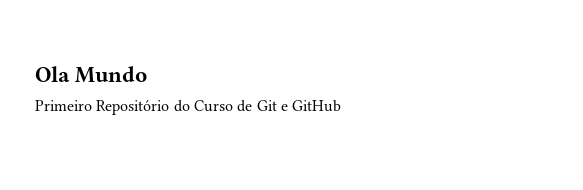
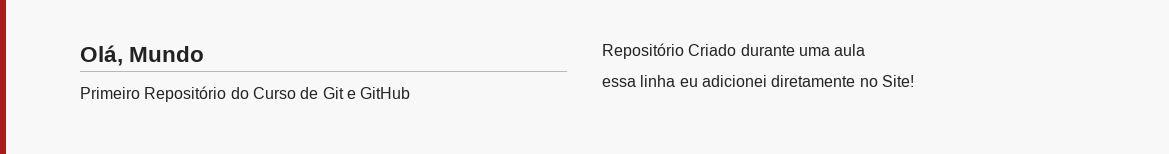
- Ola Mundo
+ Olá, Mundo
+ Repositório Criado durante uma aula
+ essa linha eu adicionei diretamente no Site!

